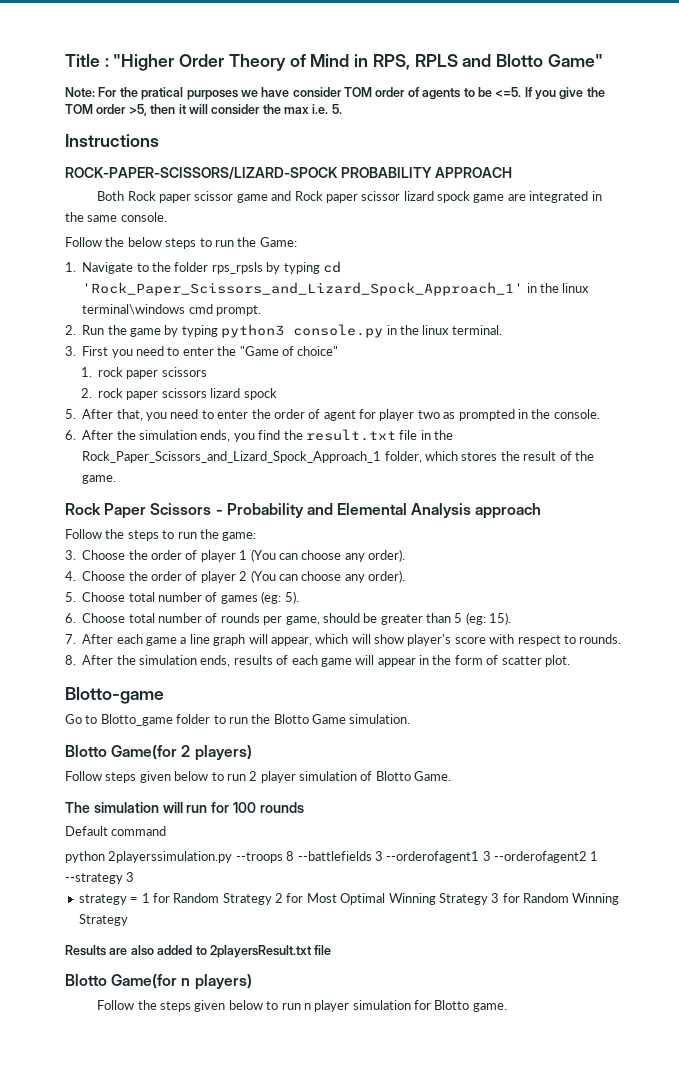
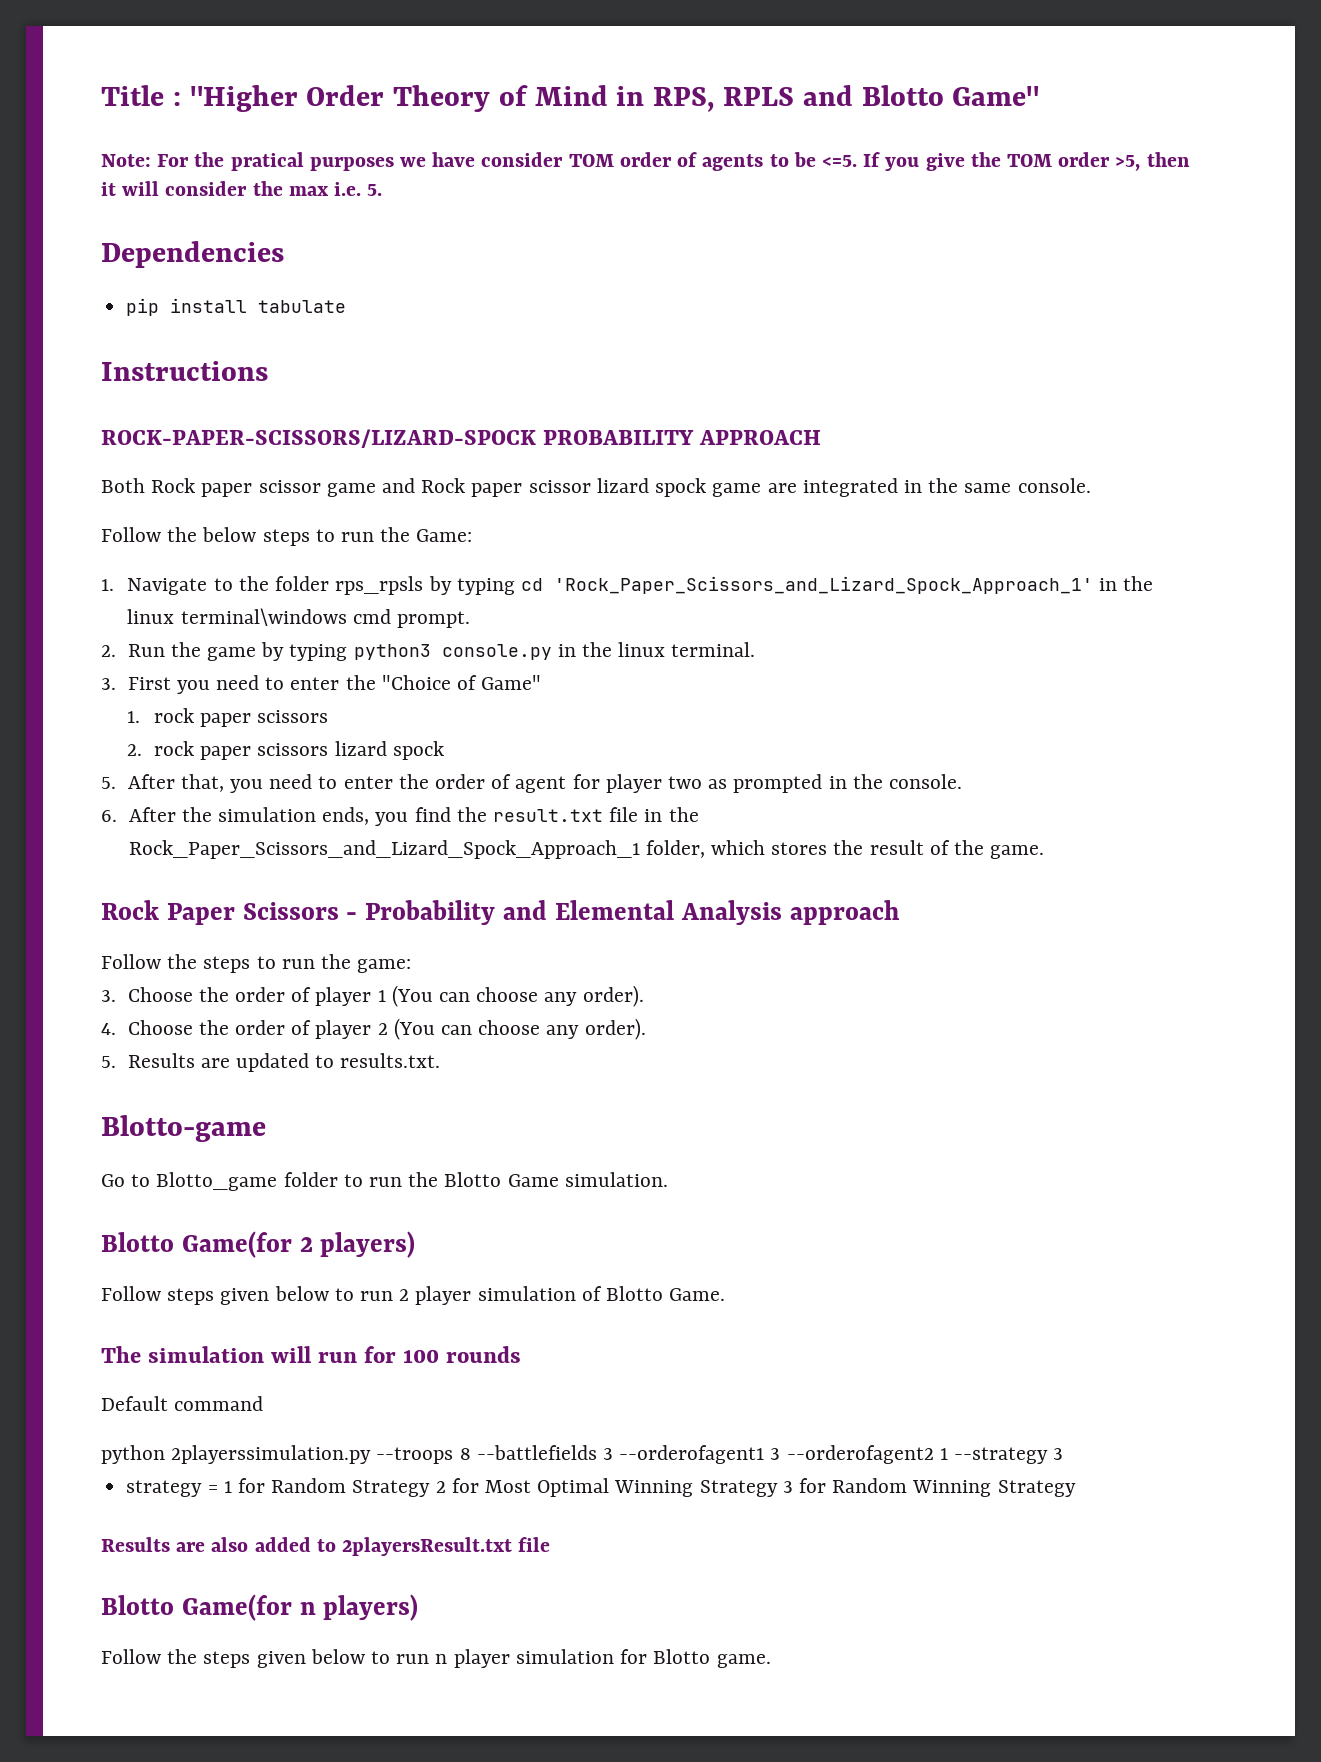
+ Dependencies
+ pip install tabulate
- 3. First you need to enter the "Game of choice"
+ 3. First you need to enter the "Choice of Game"
- 5. Choose total number of games (eg: 5).
- 6. Choose total number of rounds per game, should be greater than 5 (eg: 15).
- 7. After each game a line graph will appear, which will show player's score with respect to rounds.
- 8. After the simulation ends, results of each game will appear in the form of scatter plot.
+ 5. Results are updated to results.txt.

